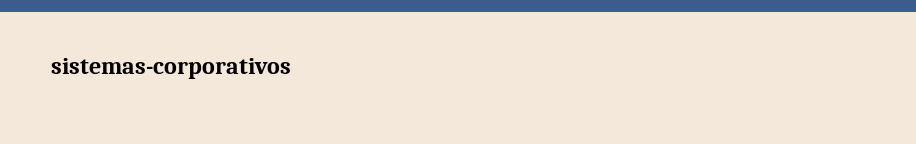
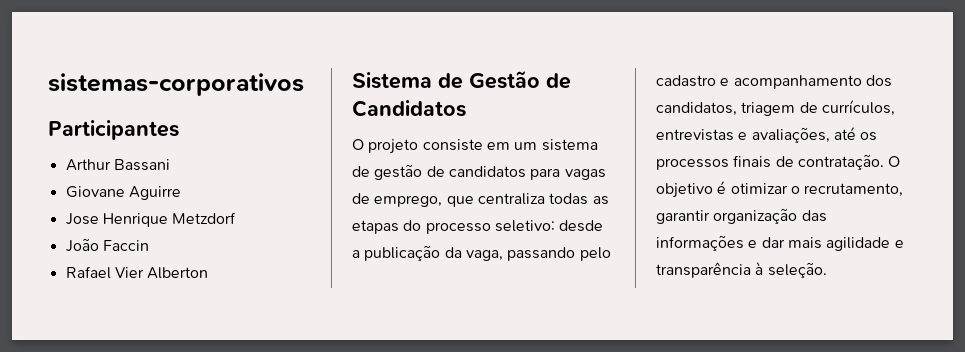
+ Participantes
+ Arthur Bassani
+ Giovane Aguirre
+ Jose Henrique Metzdorf
+ João Faccin
+ Rafael Vier Alberton
+ Sistema de Gestão de Candidatos
+ O projeto consiste em um sistema de gestão de candidatos para vagas de emprego, que centraliza todas as etapas do processo seletivo: desde a publicação da vaga, passando pelo cadastro e acompanhamento dos candidatos, triagem de currículos, entrevistas e avaliações, até os processos finais de contratação. O objetivo é otimizar o recrutamento, garantir organização das informações e dar mais agilidade e transparência à seleção.

